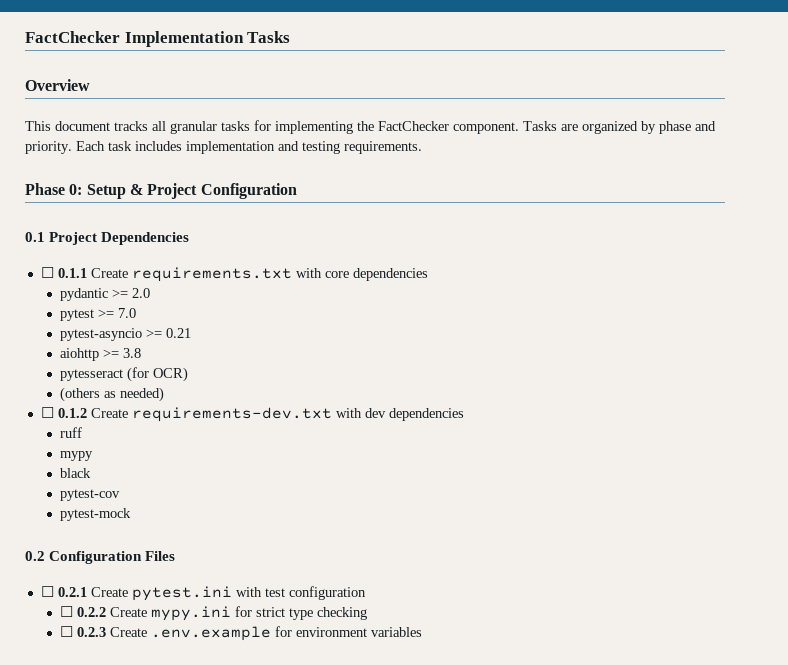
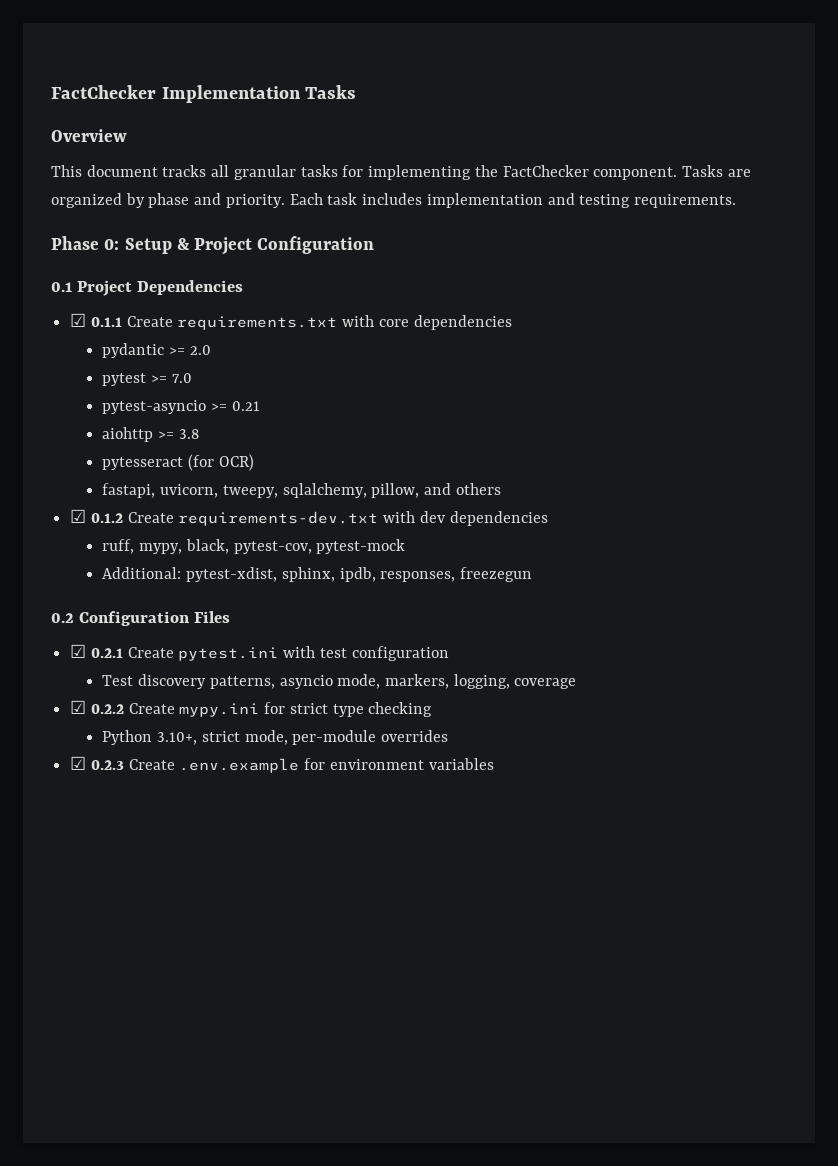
- ☐ 0.1.1 Create requirements.txt with core dependencies
+ ☑ 0.1.1 Create requirements.txt with core dependencies
- (others as needed)
- ☐ 0.1.2 Create requirements-dev.txt with dev dependencies
+ fastapi, uvicorn, tweepy, sqlalchemy, pillow, and others
+ ☑ 0.1.2 Create requirements-dev.txt with dev dependencies
- ruff
- mypy
- black
- pytest-cov
- pytest-mock
+ ruff, mypy, black, pytest-cov, pytest-mock
+ Additional: pytest-xdist, sphinx, ipdb, responses, freezegun
- ☐ 0.2.1 Create pytest.ini with test configuration
+ ☑ 0.2.1 Create pytest.ini with test configuration
- ☐ 0.2.2 Create mypy.ini for strict type checking
+ Test discovery patterns, asyncio mode, markers, logging, coverage
+ ☑ 0.2.2 Create mypy.ini for strict type checking
- ☐ 0.2.3 Create .env.example for environment variables
+ Python 3.10+, strict mode, per-module overrides
+ ☑ 0.2.3 Create .env.example for environment variables

